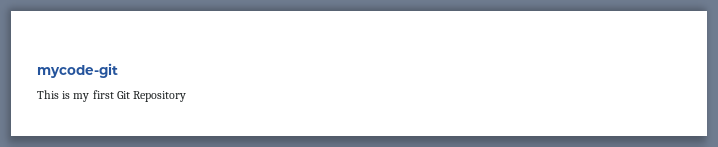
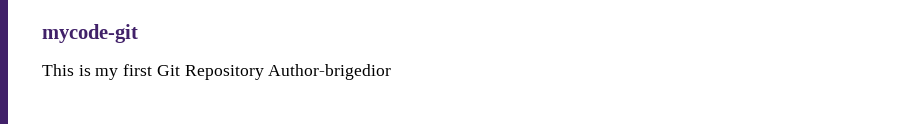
- This is my first Git Repository
+ This is my first Git Repository Author-brigedior

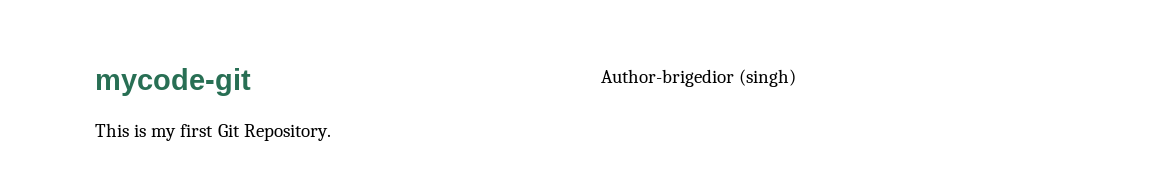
- This is my first Git Repository Author-brigedior
+ This is my first Git Repository.
+ Author-brigedior (singh)

